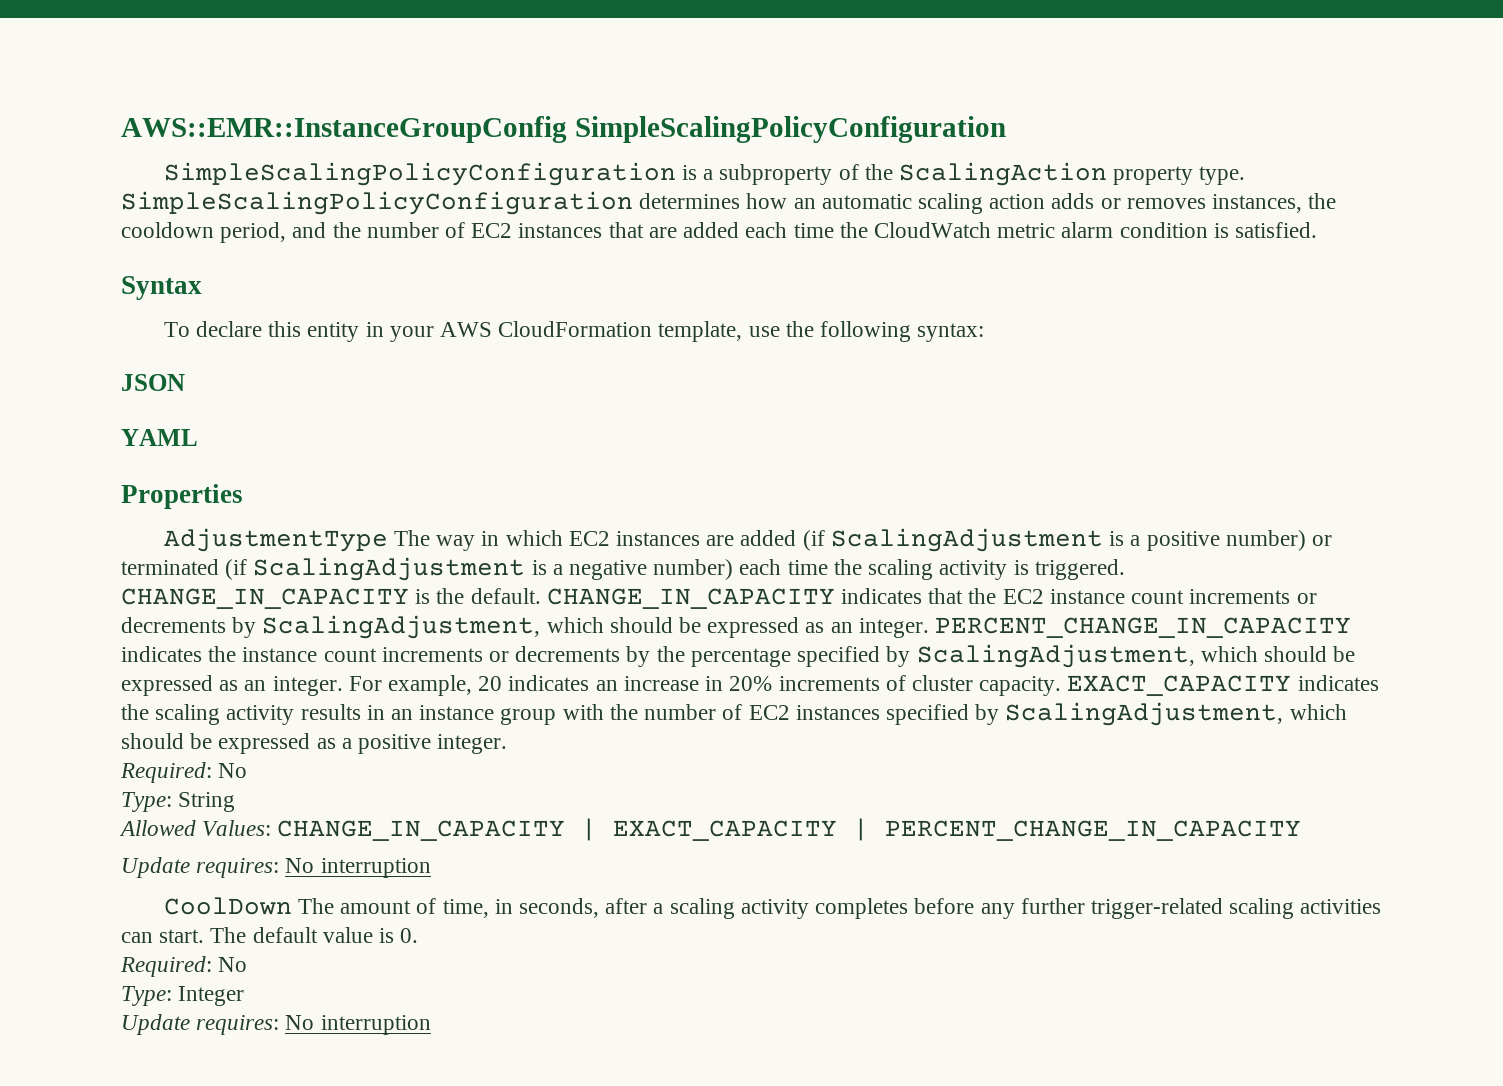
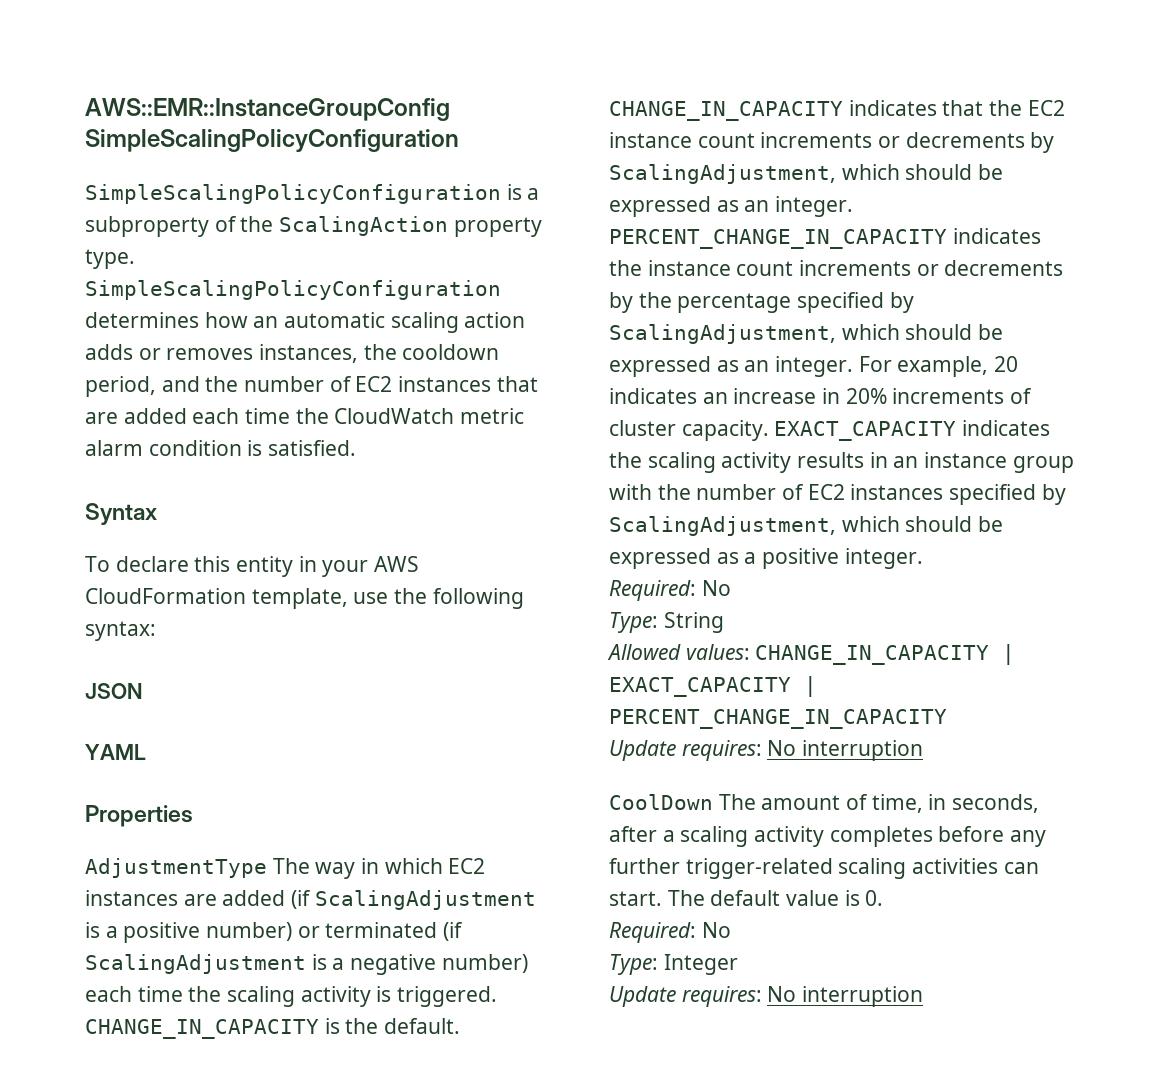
- Allowed Values: CHANGE_IN_CAPACITY | EXACT_CAPACITY | PERCENT_CHANGE_IN_CAPACITY
+ Allowed values: CHANGE_IN_CAPACITY | EXACT_CAPACITY | PERCENT_CHANGE_IN_CAPACITY

